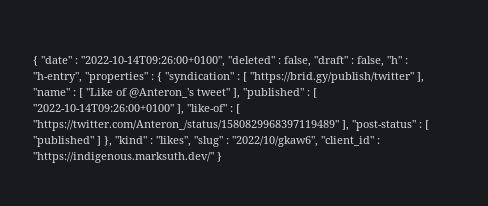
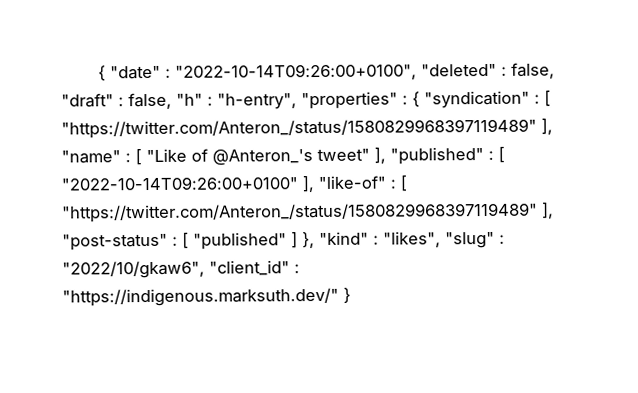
- { "date" : "2022-10-14T09:26:00+0100", "deleted" : false, "draft" : false, "h" : "h-entry", "properties" : { "syndication" : [ "https://brid.gy/publish/twitter" ], "name" : [ "Like of @Anteron_'s tweet" ], "published" : [ "2022-10-14T09:26:00+0100" ], "like-of" : [ "https://twitter.com/Anteron_/status/1580829968397119489" ], "post-status" : [ "published" ] }, "kind" : "likes", "slug" : "2022/10/gkaw6", "client_id" : "https://indigenous.marksuth.dev/" }
+ { "date" : "2022-10-14T09:26:00+0100", "deleted" : false, "draft" : false, "h" : "h-entry", "properties" : { "syndication" : [ "https://twitter.com/Anteron_/status/1580829968397119489" ], "name" : [ "Like of @Anteron_'s tweet" ], "published" : [ "2022-10-14T09:26:00+0100" ], "like-of" : [ "https://twitter.com/Anteron_/status/1580829968397119489" ], "post-status" : [ "published" ] }, "kind" : "likes", "slug" : "2022/10/gkaw6", "client_id" : "https://indigenous.marksuth.dev/" }

